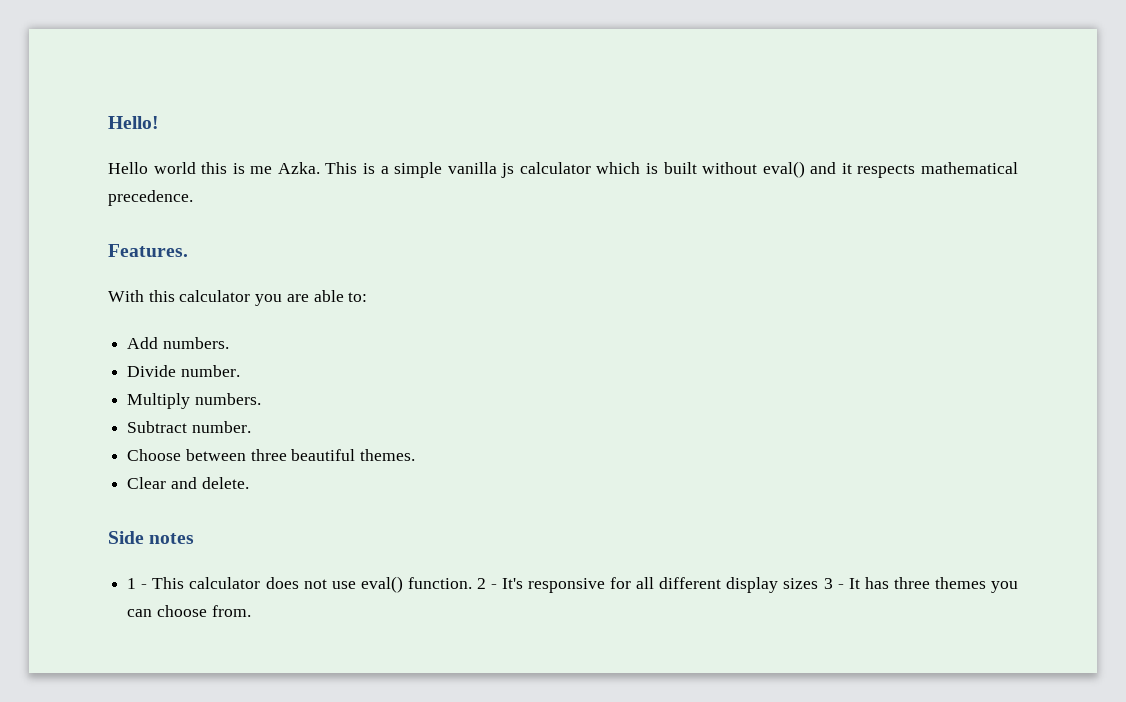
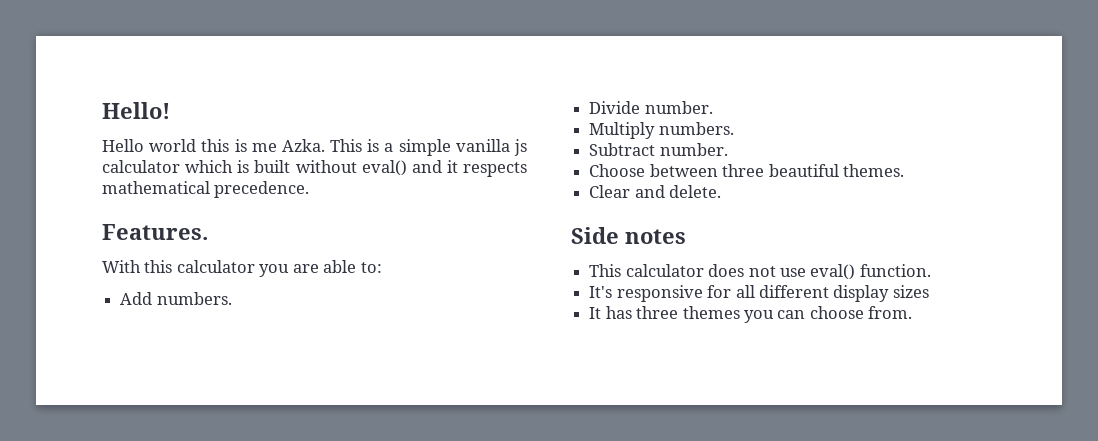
- 1 - This calculator does not use eval() function. 2 - It's responsive for all different display sizes 3 - It has three themes you can choose from.
+ This calculator does not use eval() function.
+ It's responsive for all different display sizes
+ It has three themes you can choose from.

